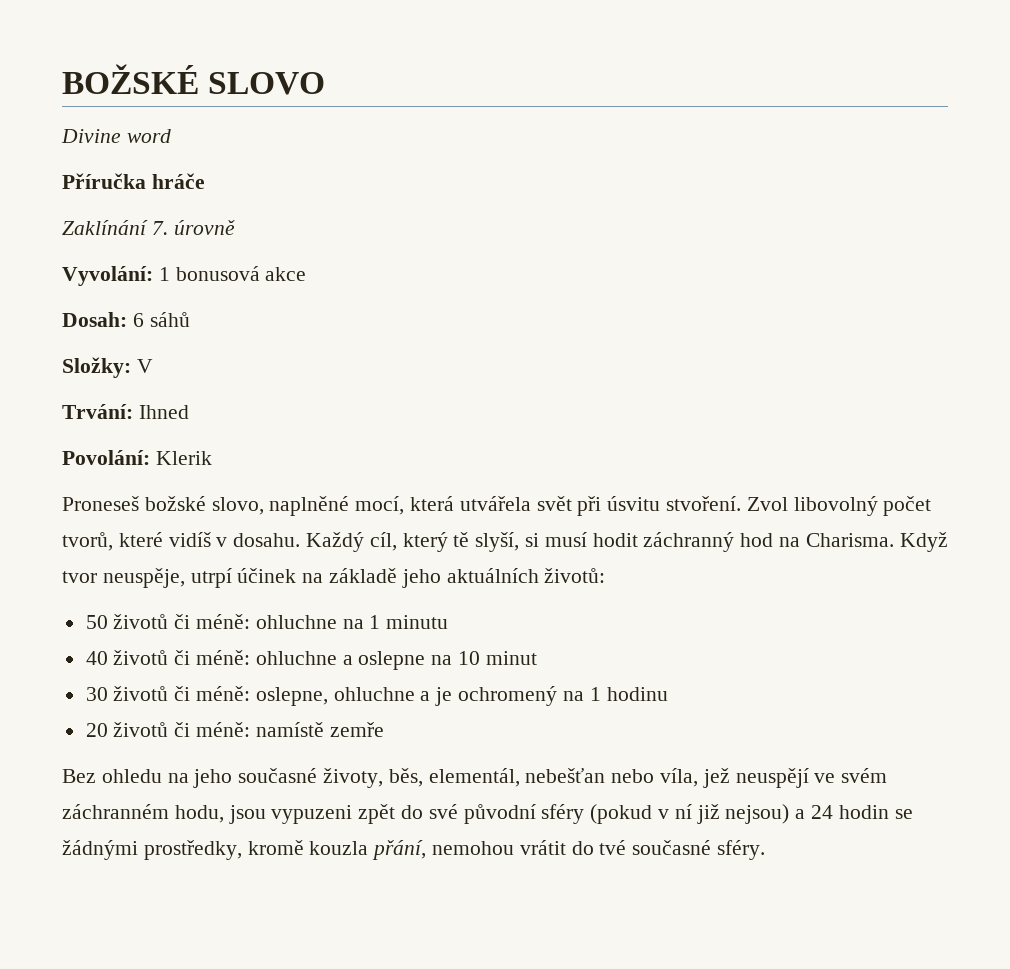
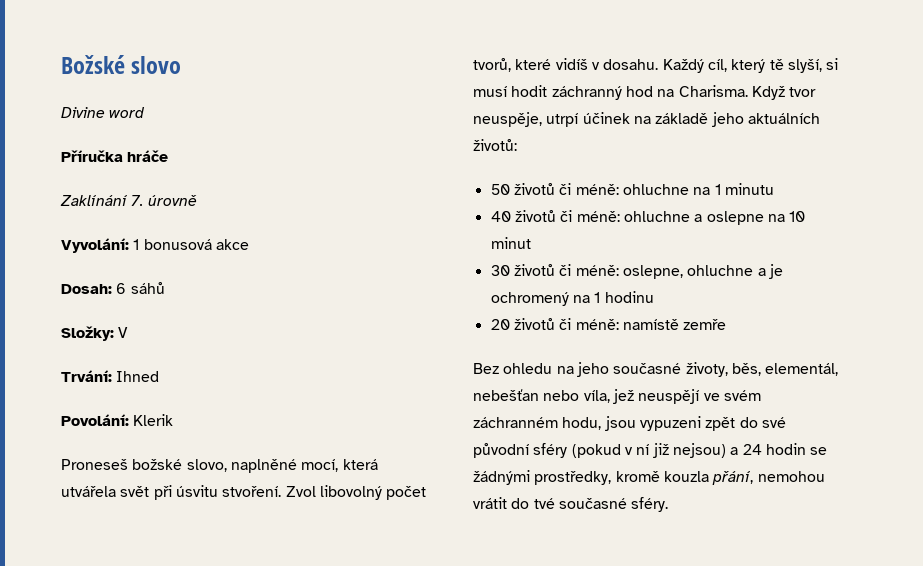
- BOŽSKÉ SLOVO
+ Božské slovo

